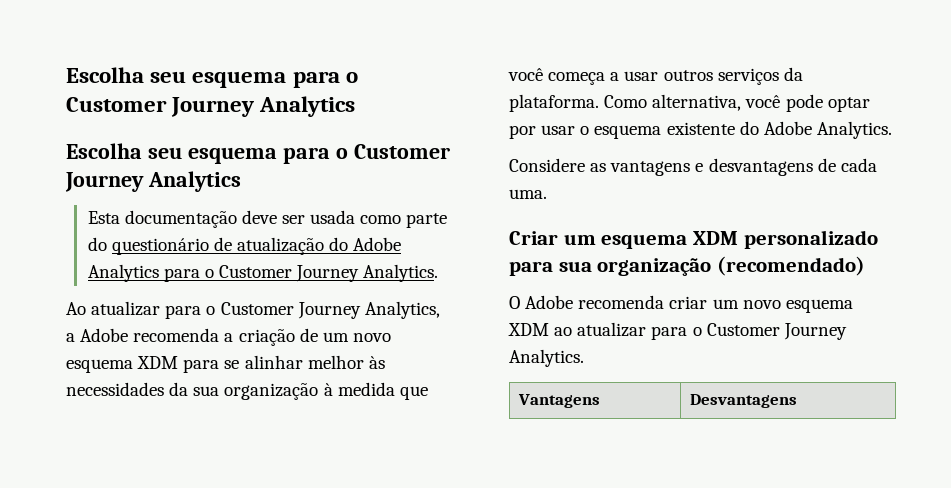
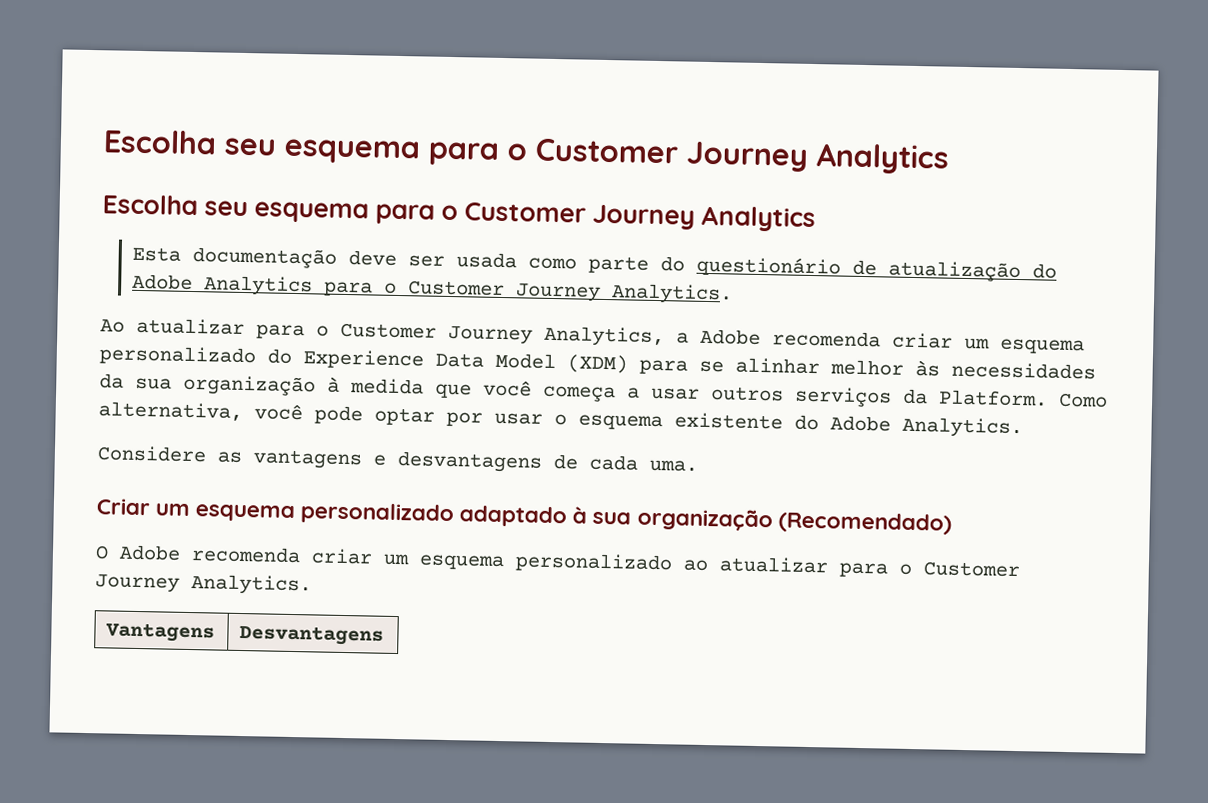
- Ao atualizar para o Customer Journey Analytics, a Adobe recomenda a criação de um novo esquema XDM para se alinhar melhor às necessidades da sua organização à medida que você começa a usar outros serviços da plataforma.
+ Ao atualizar para o Customer Journey Analytics, a Adobe recomenda criar um esquema personalizado do Experience Data Model (XDM) para se alinhar melhor às necessidades da sua organização à medida que você começa a usar outros serviços da Platform.
- Criar um esquema XDM personalizado para sua organização (recomendado)
+ Criar um esquema personalizado adaptado à sua organização (Recomendado)
- O Adobe recomenda criar um novo esquema XDM ao atualizar para o Customer Journey Analytics.
+ O Adobe recomenda criar um esquema personalizado ao atualizar para o Customer Journey Analytics.

